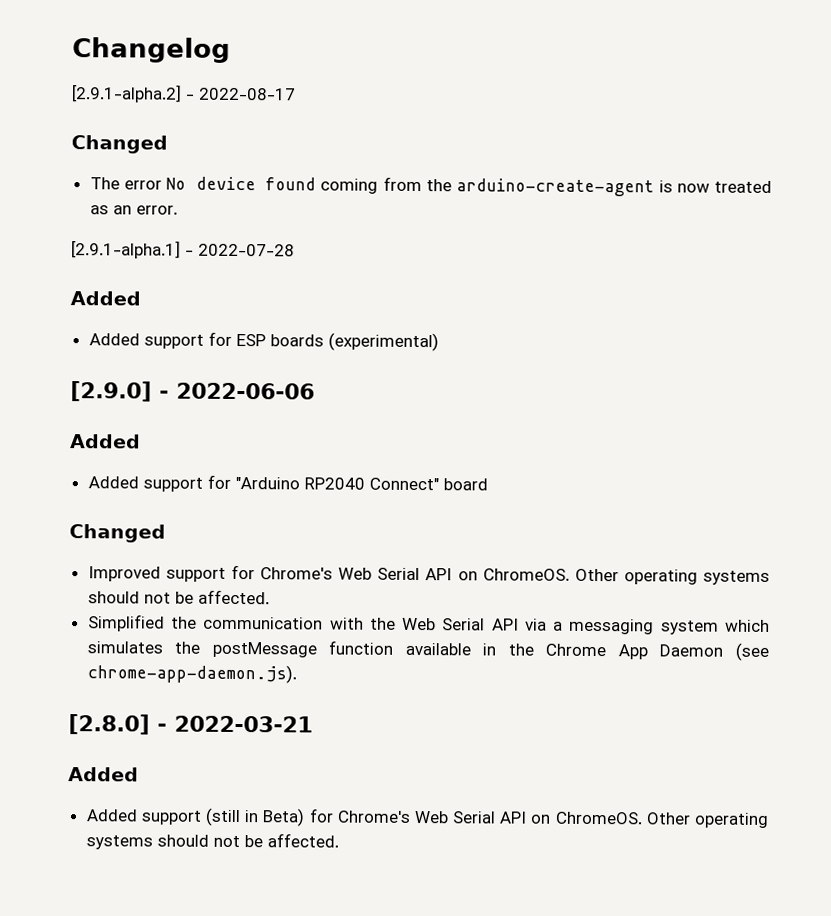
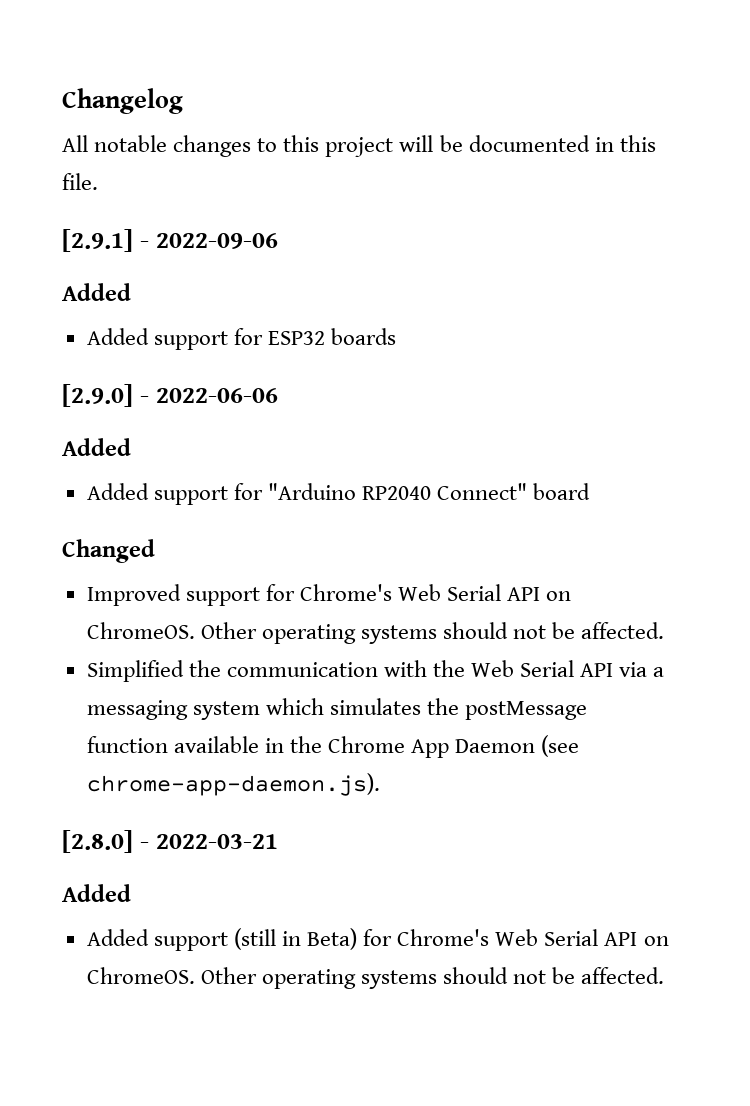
- [2.9.1-alpha.2] - 2022-08-17
- Changed
- The error No device found coming from the arduino-create-agent is now treated as an error.
- [2.9.1-alpha.1] - 2022-07-28
+ All notable changes to this project will be documented in this file.
+ [2.9.1] - 2022-09-06
  Added
- Added support for ESP boards (experimental)
+ Added support for ESP32 boards

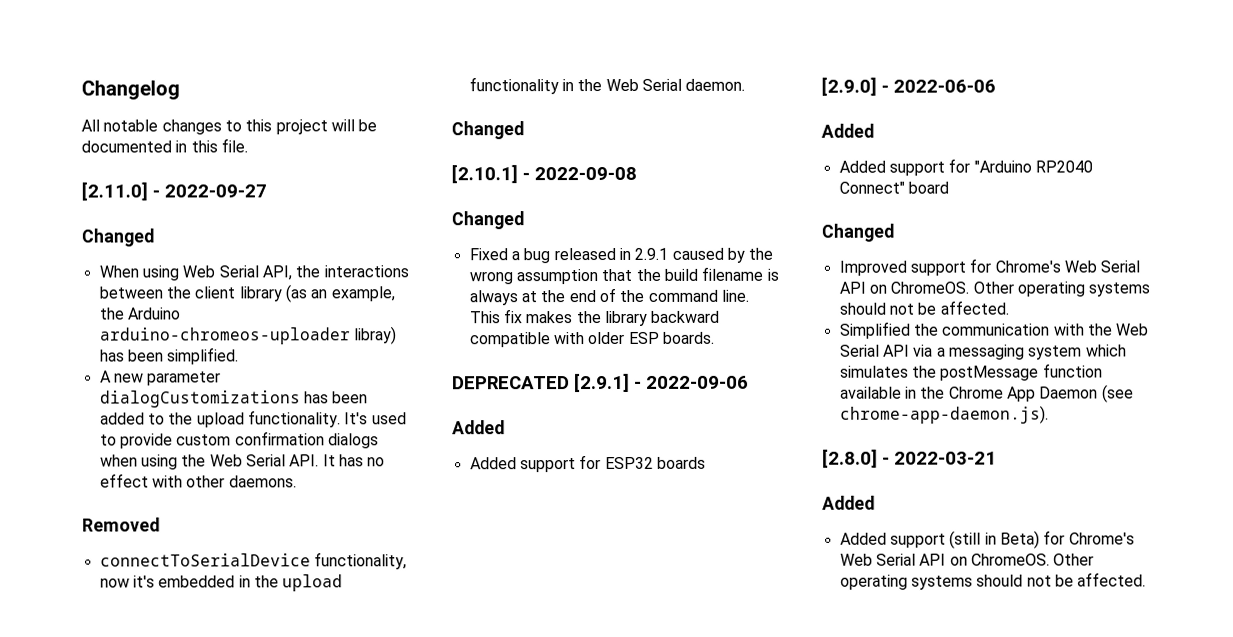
- [2.9.1] - 2022-09-06
+ [2.11.0] - 2022-09-27
+ Changed
+ When using Web Serial API, the interactions between the client library (as an example, the Arduino arduino-chromeos-uploader libray) has been simplified.
+ A new parameter dialogCustomizations has been added to the upload functionality. It's used to provide custom confirmation dialogs when using the Web Serial API. It has no effect with other daemons.
+ Removed
+ connectToSerialDevice functionality, now it's embedded in the upload functionality in the Web Serial daemon.
+ Changed
+ [2.10.1] - 2022-09-08
+ Changed
+ Fixed a bug released in 2.9.1 caused by the wrong assumption that the build filename is always at the end of the command line. This fix makes the library backward compatible with older ESP boards.
+ DEPRECATED [2.9.1] - 2022-09-06

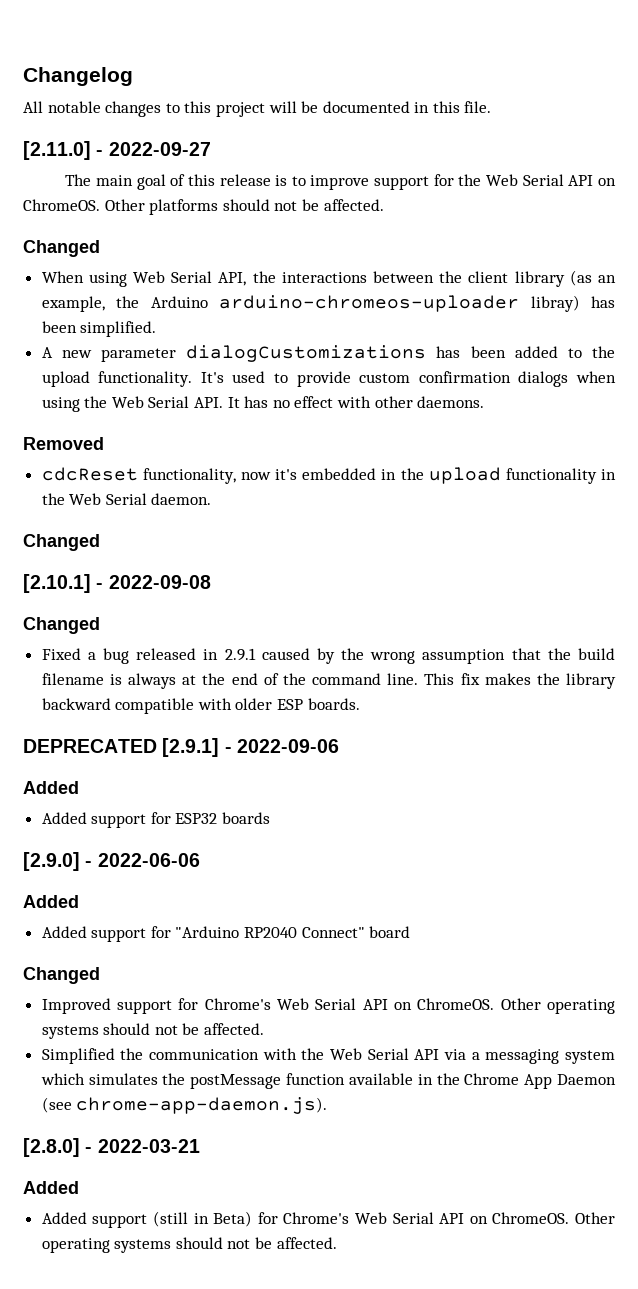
+ The main goal of this release is to improve support for the Web Serial API on ChromeOS. Other platforms should not be affected.
- connectToSerialDevice functionality, now it's embedded in the upload functionality in the Web Serial daemon.
+ cdcReset functionality, now it's embedded in the upload functionality in the Web Serial daemon.

